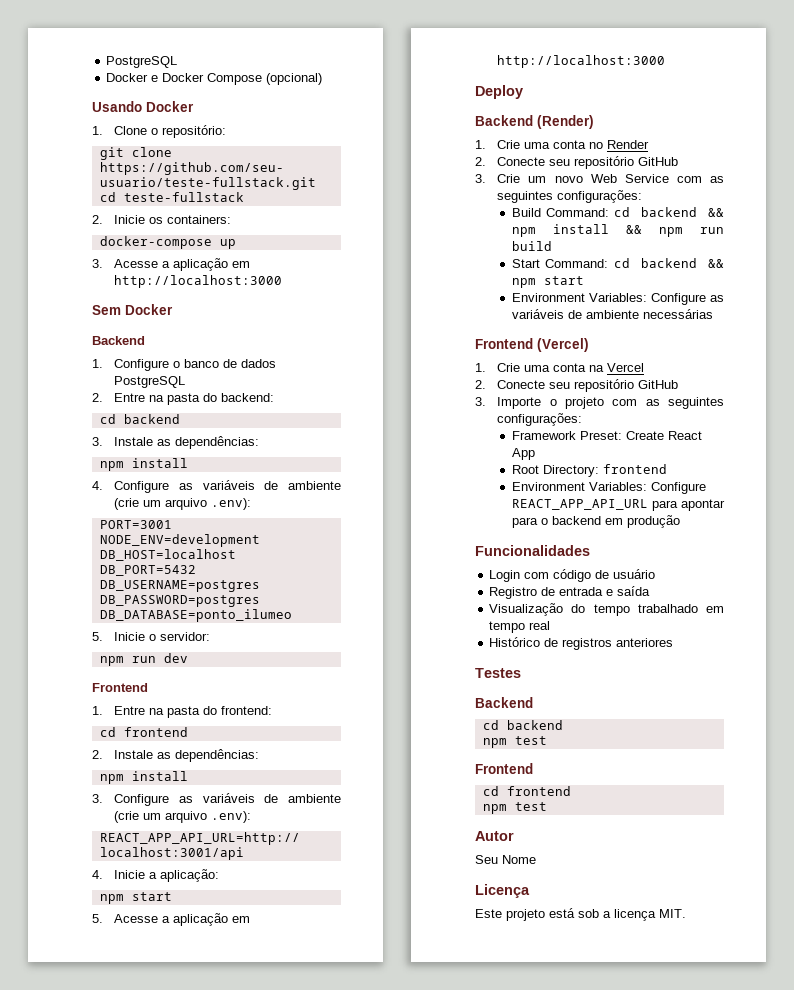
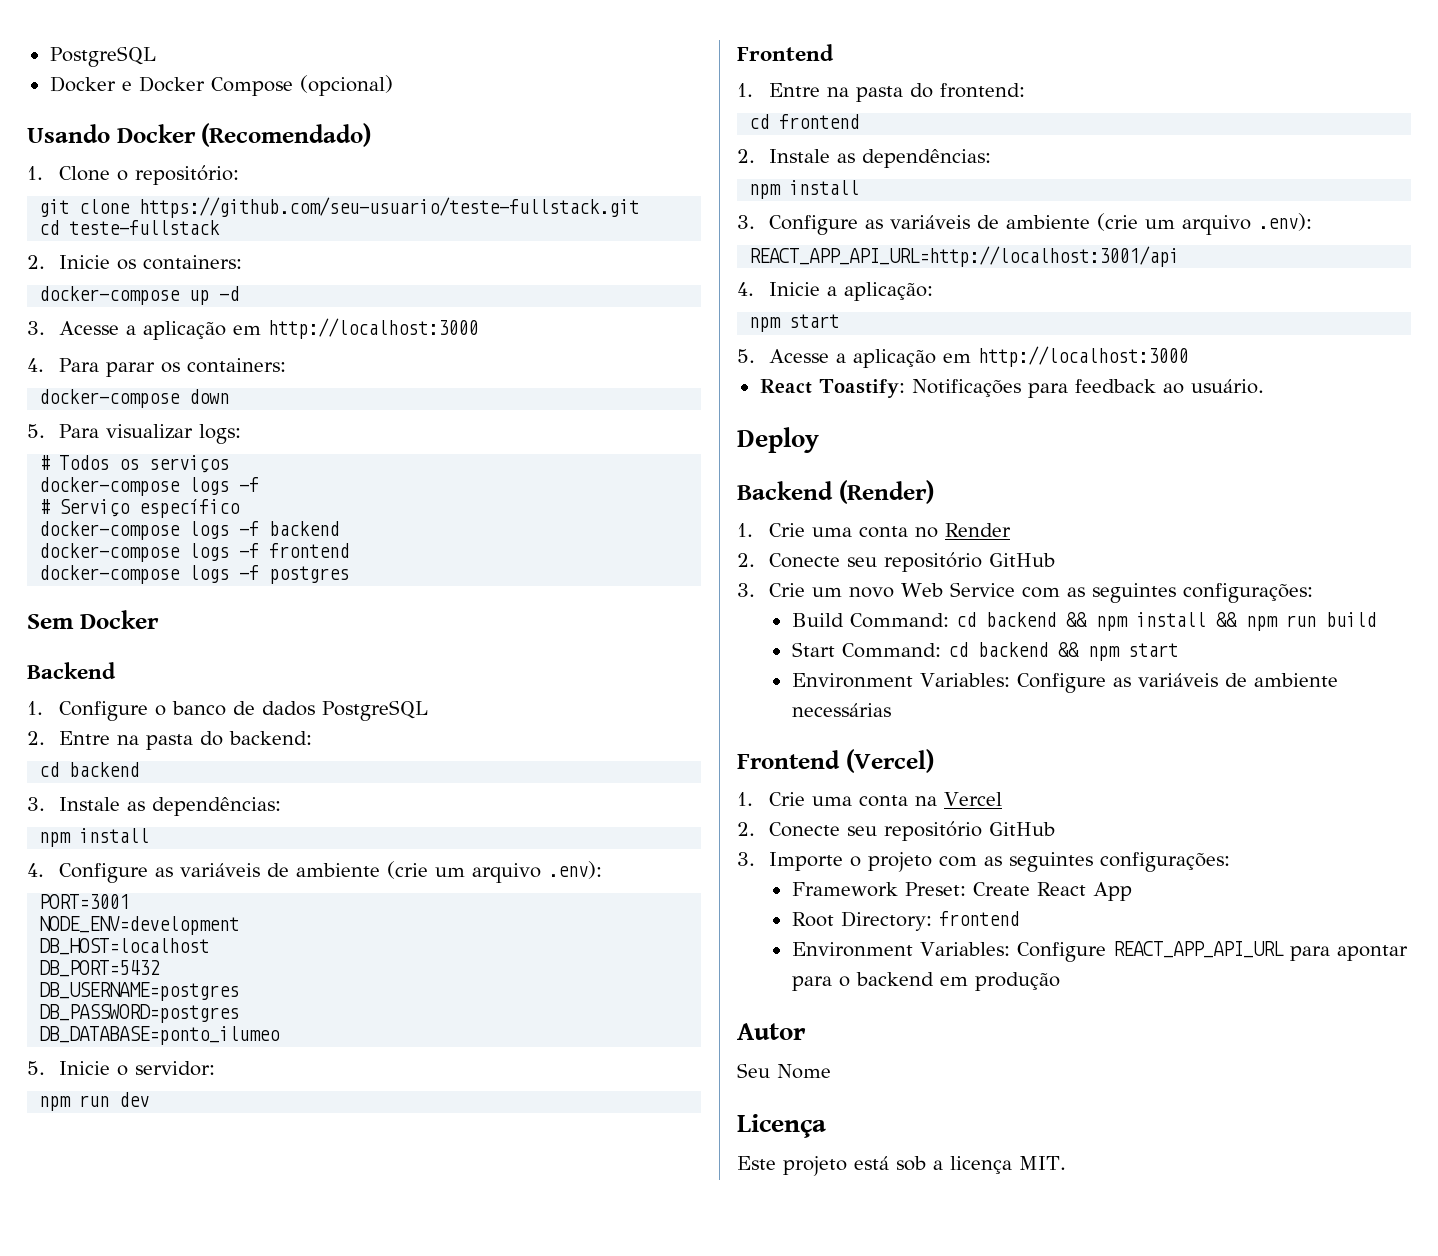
- Usando Docker
+ Usando Docker (Recomendado)
- docker-compose up
+ docker-compose up -d
+ 4. Para parar os containers:
+ docker-compose down
+ 5. Para visualizar logs:
+ # Todos os serviços
+ docker-compose logs -f
+ # Serviço específico
+ docker-compose logs -f backend
+ docker-compose logs -f frontend
+ docker-compose logs -f postgres
+ React Toastify: Notificações para feedback ao usuário.
- Funcionalidades
- Login com código de usuário
- Registro de entrada e saída
- Visualização do tempo trabalhado em tempo real
- Histórico de registros anteriores
- Testes
- Backend
- cd backend
- npm test
- Frontend
- cd frontend
- npm test

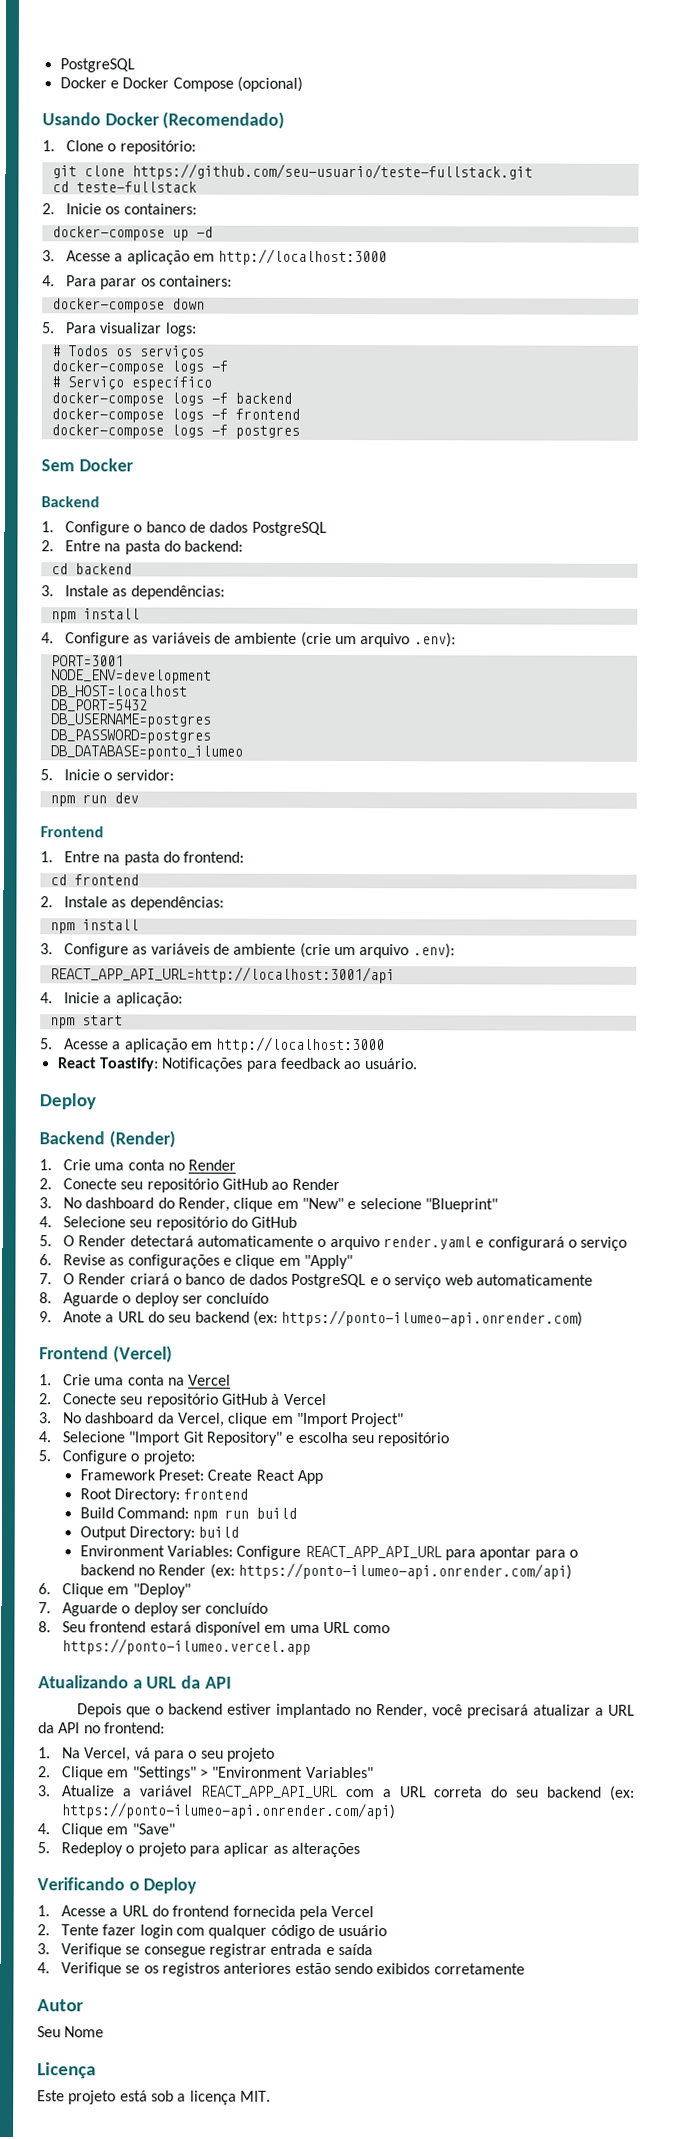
  1. Crie uma conta no Render
- 2. Conecte seu repositório GitHub
- 3. Crie um novo Web Service com as seguintes configurações:
- Build Command: cd backend && npm install && npm run build
- Start Command: cd backend && npm start
- Environment Variables: Configure as variáveis de ambiente necessárias
+ 2. Conecte seu repositório GitHub ao Render
+ 3. No dashboard do Render, clique em "New" e selecione "Blueprint"
+ 4. Selecione seu repositório do GitHub
+ 5. O Render detectará automaticamente o arquivo render.yaml e configurará o serviço
+ 6. Revise as configurações e clique em "Apply"
+ 7. O Render criará o banco de dados PostgreSQL e o serviço web automaticamente
+ 8. Aguarde o deploy ser concluído
+ 9. Anote a URL do seu backend (ex: https://ponto-ilumeo-api.onrender.com)
  1. Crie uma conta na Vercel
- 2. Conecte seu repositório GitHub
- 3. Importe o projeto com as seguintes configurações:
+ 2. Conecte seu repositório GitHub à Vercel
+ 3. No dashboard da Vercel, clique em "Import Project"
+ 4. Selecione "Import Git Repository" e escolha seu repositório
+ 5. Configure o projeto:
+ Build Command: npm run build
+ Output Directory: build
- Environment Variables: Configure REACT_APP_API_URL para apontar para o backend em produção
+ Environment Variables: Configure REACT_APP_API_URL para apontar para o backend no Render (ex: https://ponto-ilumeo-api.onrender.com/api)
+ 6. Clique em "Deploy"
+ 7. Aguarde o deploy ser concluído
+ 8. Seu frontend estará disponível em uma URL como https://ponto-ilumeo.vercel.app
+ Atualizando a URL da API
+ Depois que o backend estiver implantado no Render, você precisará atualizar a URL da API no frontend:
+ 1. Na Vercel, vá para o seu projeto
+ 2. Clique em "Settings" > "Environment Variables"
+ 3. Atualize a variável REACT_APP_API_URL com a URL correta do seu backend (ex: https://ponto-ilumeo-api.onrender.com/api)
+ 4. Clique em "Save"
+ 5. Redeploy o projeto para aplicar as alterações
+ Verificando o Deploy
+ 1. Acesse a URL do frontend fornecida pela Vercel
+ 2. Tente fazer login com qualquer código de usuário
+ 3. Verifique se consegue registrar entrada e saída
+ 4. Verifique se os registros anteriores estão sendo exibidos corretamente

